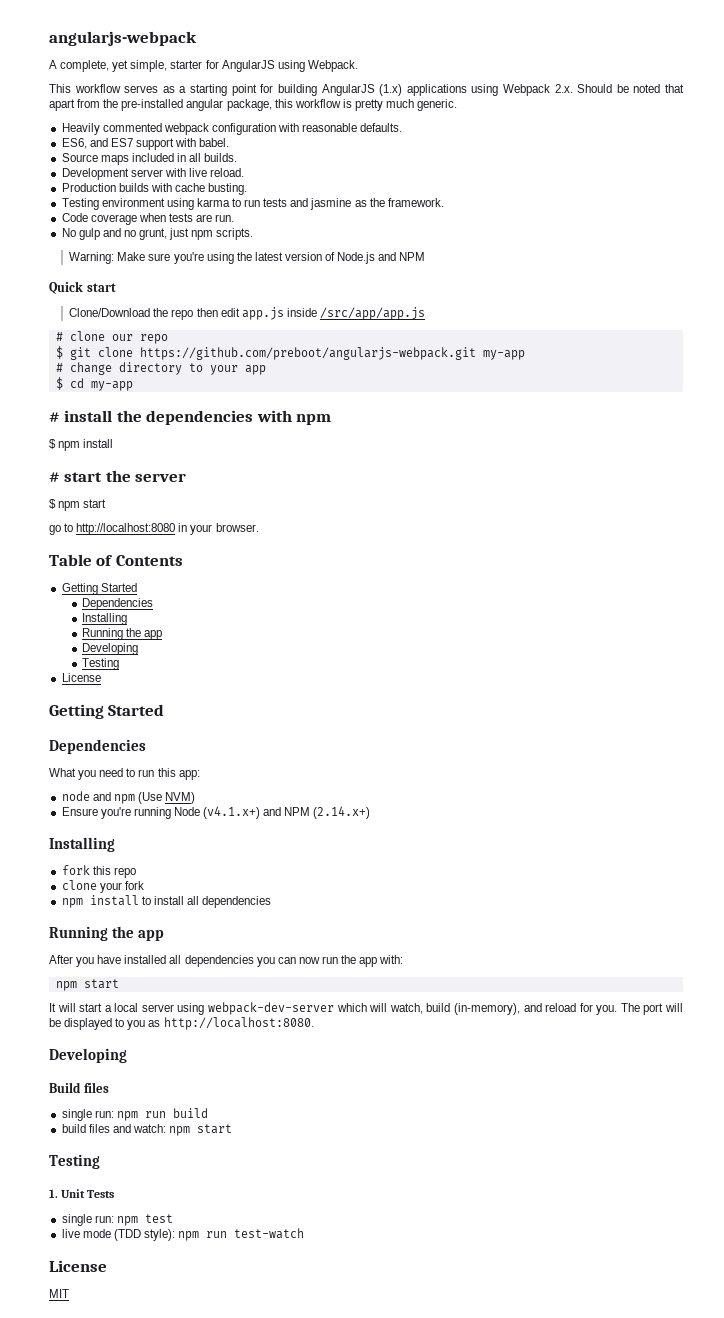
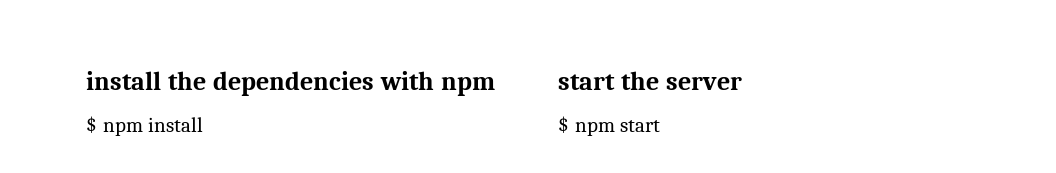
- angularjs-webpack
- A complete, yet simple, starter for AngularJS using Webpack.
- This workflow serves as a starting point for building AngularJS (1.x) applications using Webpack 2.x. Should be noted that apart from the pre-installed angular package, this workflow is pretty much generic.
- Heavily commented webpack configuration with reasonable defaults.
- ES6, and ES7 support with babel.
- Source maps included in all builds.
- Development server with live reload.
- Production builds with cache busting.
- Testing environment using karma to run tests and jasmine as the framework.
- Code coverage when tests are run.
- No gulp and no grunt, just npm scripts.
- Warning: Make sure you're using the latest version of Node.js and NPM
- Quick start
- Clone/Download the repo then edit app.js inside /src/app/app.js
- # clone our repo
- $ git clone https://github.com/preboot/angularjs-webpack.git my-app
- # change directory to your app
- $ cd my-app
- # install the dependencies with npm
+ install the dependencies with npm
- # start the server
+ start the server
- go to http://localhost:8080 in your browser.
- Table of Contents
- Getting Started
- Dependencies
- Installing
- Running the app
- Developing
- Testing
- License
- Getting Started
- Dependencies
- What you need to run this app:
- node and npm (Use NVM)
- Ensure you're running Node (v4.1.x+) and NPM (2.14.x+)
- Installing
- fork this repo
- clone your fork
- npm install to install all dependencies
- Running the app
- After you have installed all dependencies you can now run the app with:
- npm start
- It will start a local server using webpack-dev-server which will watch, build (in-memory), and reload for you. The port will be displayed to you as http://localhost:8080.
- Developing
- Build files
- single run: npm run build
- build files and watch: npm start
- Testing
- 1. Unit Tests
- single run: npm test
- live mode (TDD style): npm run test-watch
- License
- MIT

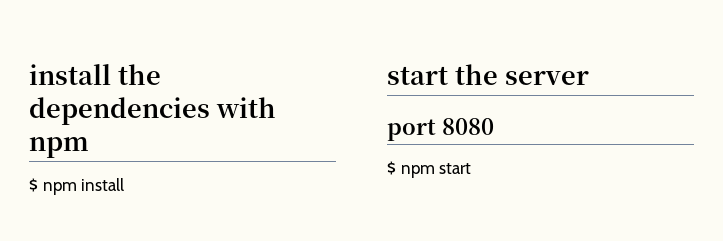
+ port 8080

